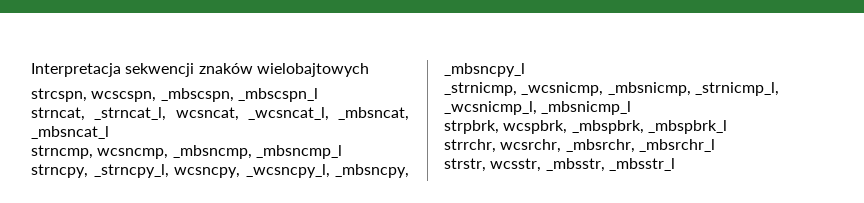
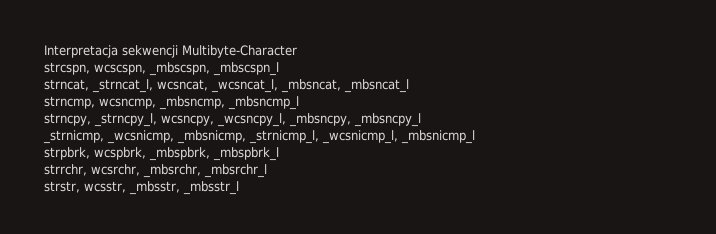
- Interpretacja sekwencji znaków wielobajtowych
+ Interpretacja sekwencji Multibyte-Character

